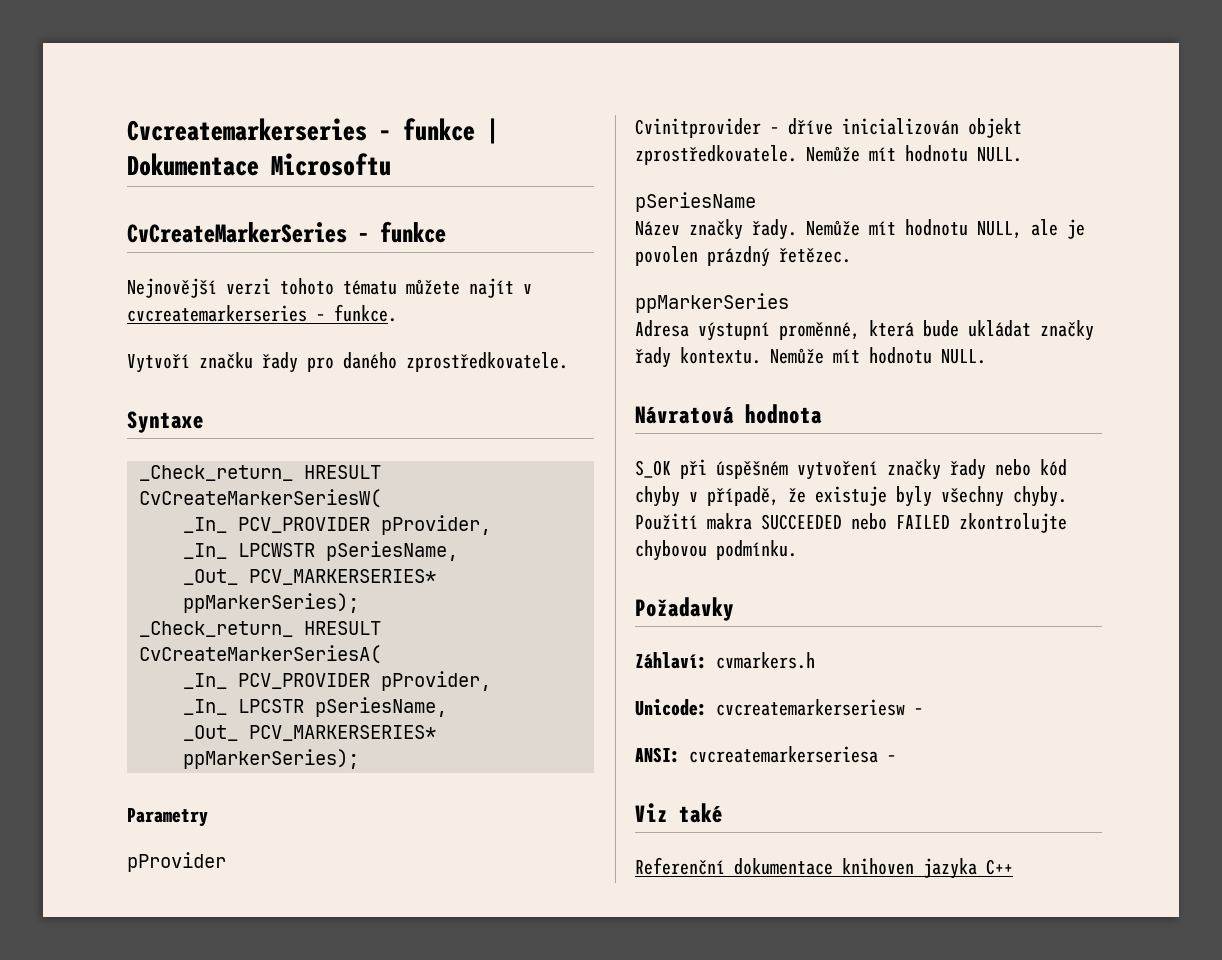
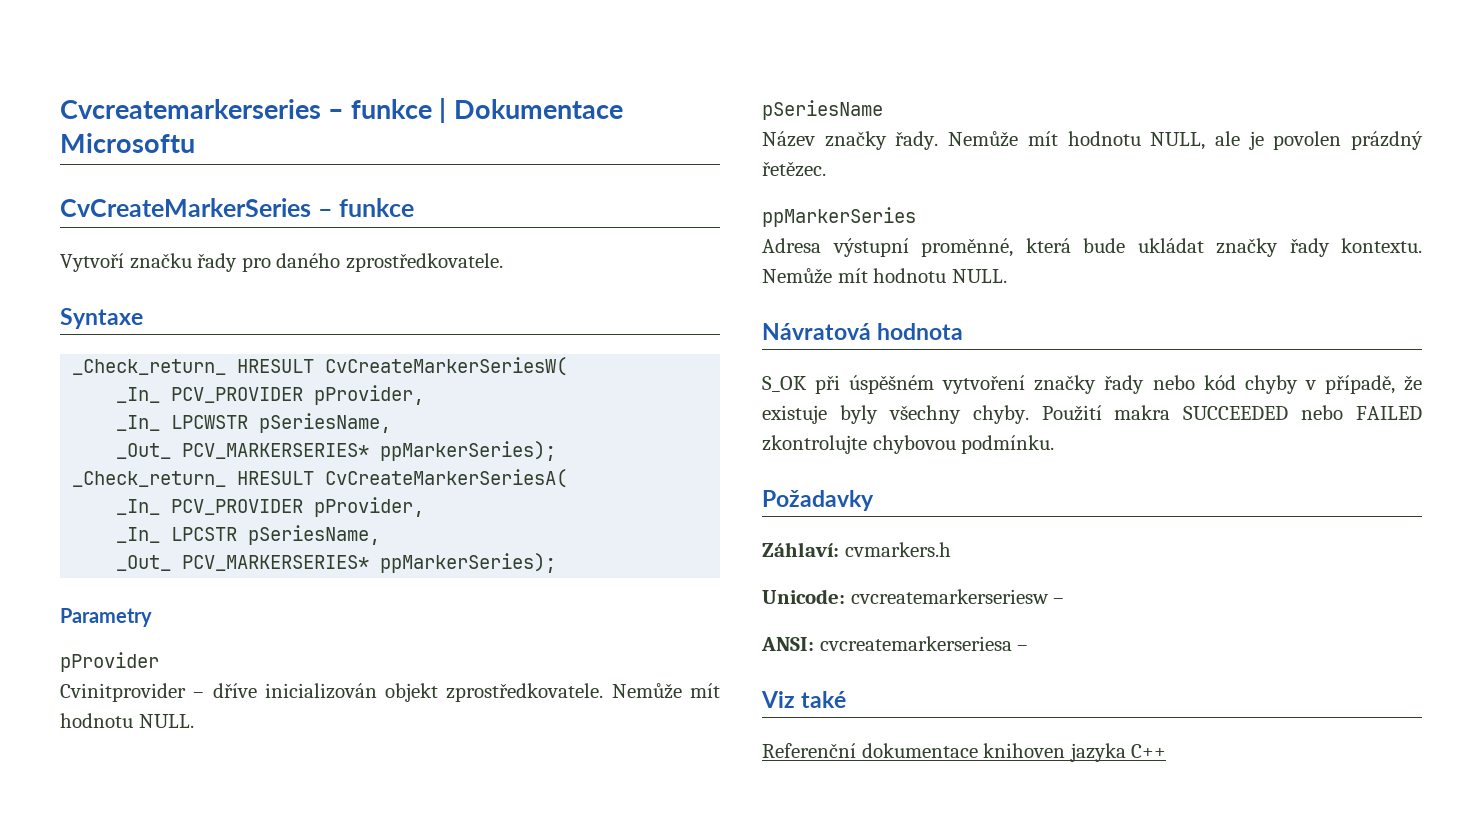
- Nejnovější verzi tohoto tématu můžete najít v cvcreatemarkerseries – funkce.

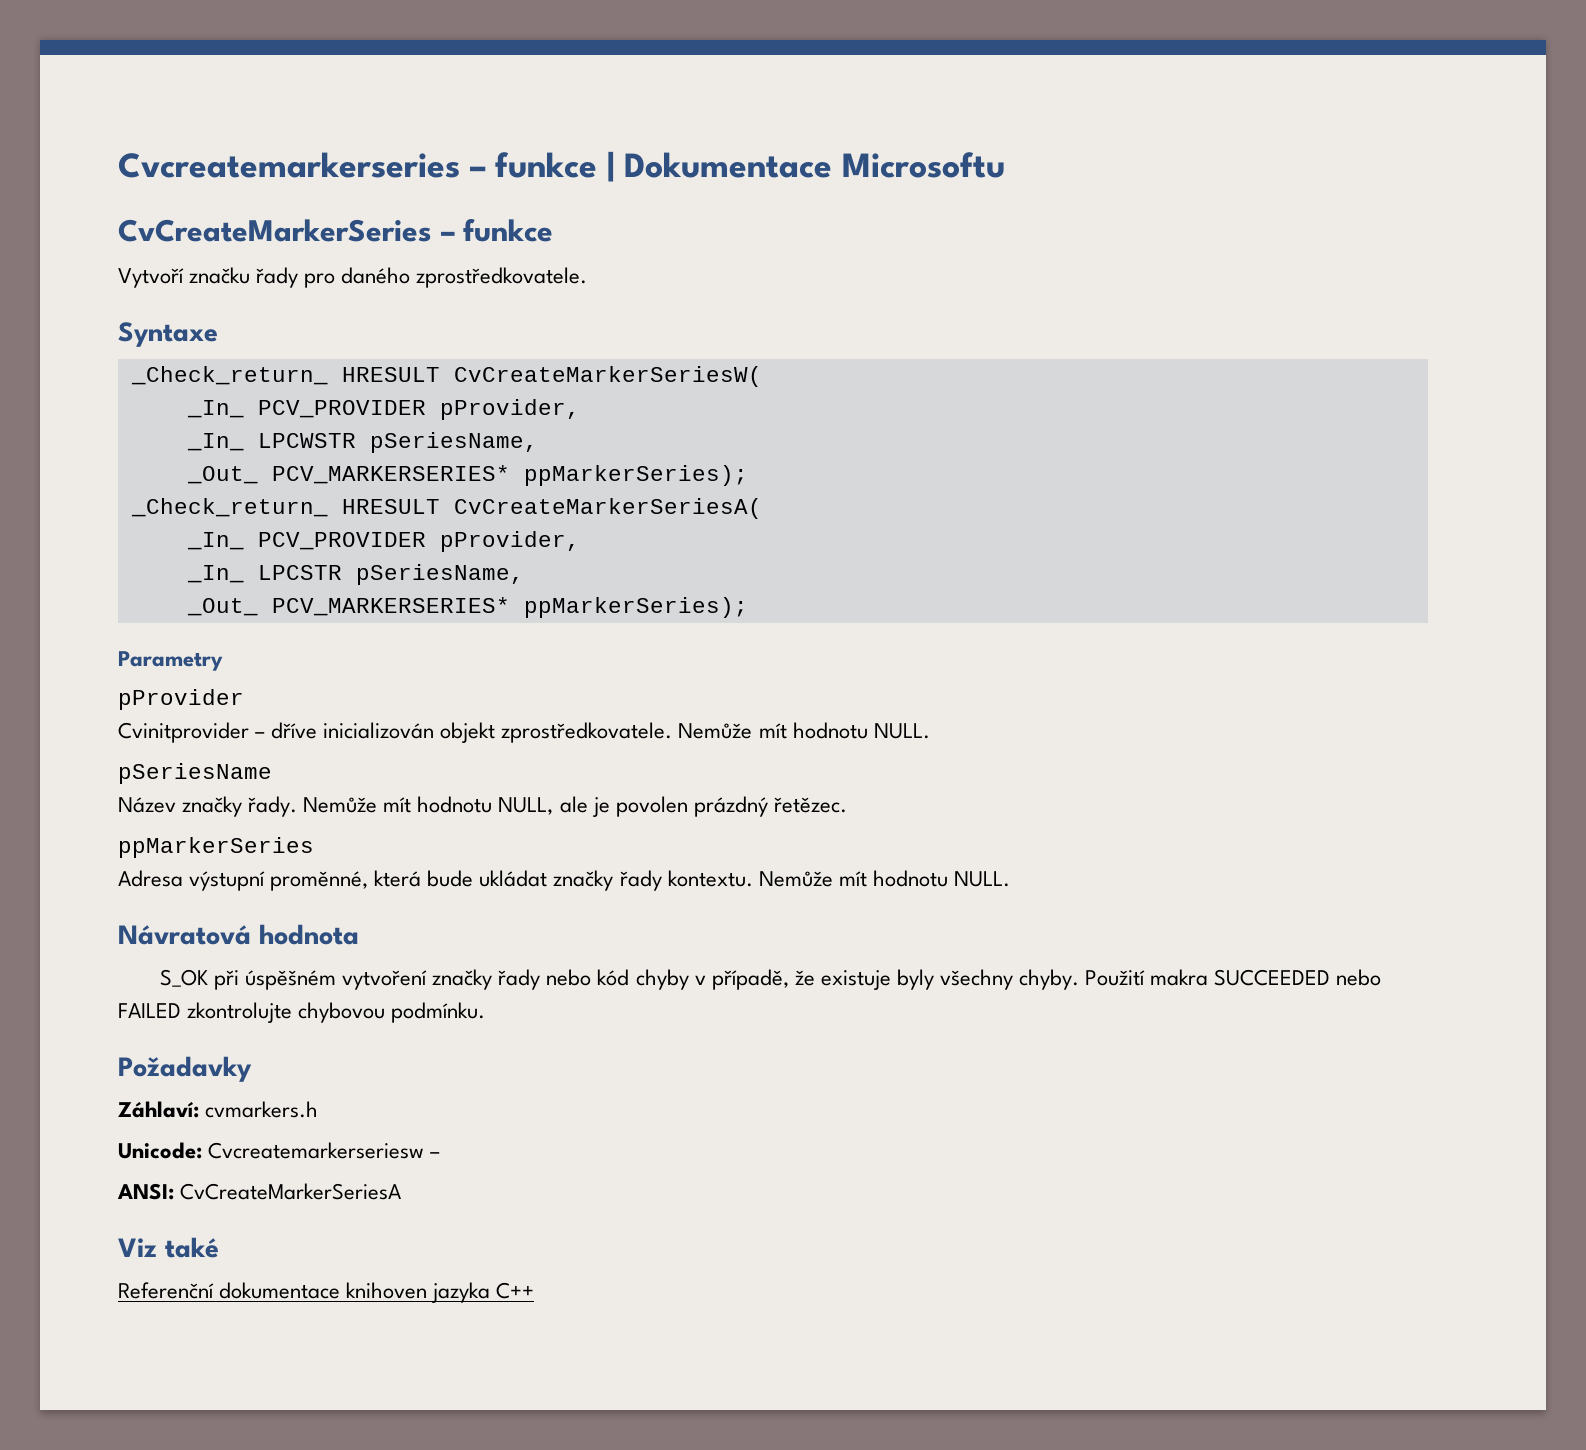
- Unicode: cvcreatemarkerseriesw –
+ Unicode: Cvcreatemarkerseriesw –
- ANSI: cvcreatemarkerseriesa –
+ ANSI: CvCreateMarkerSeriesA

